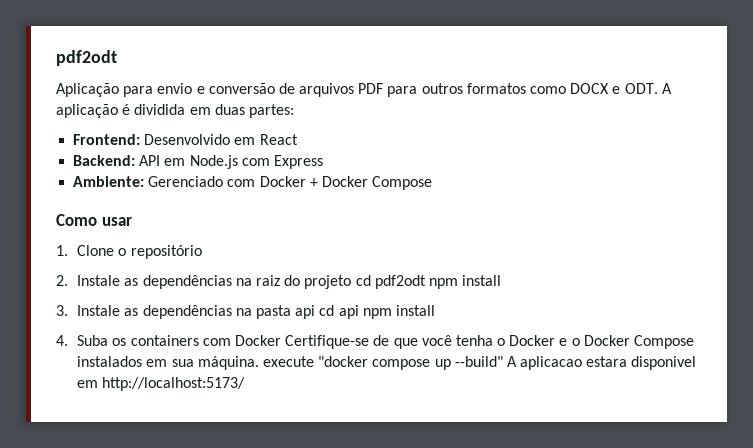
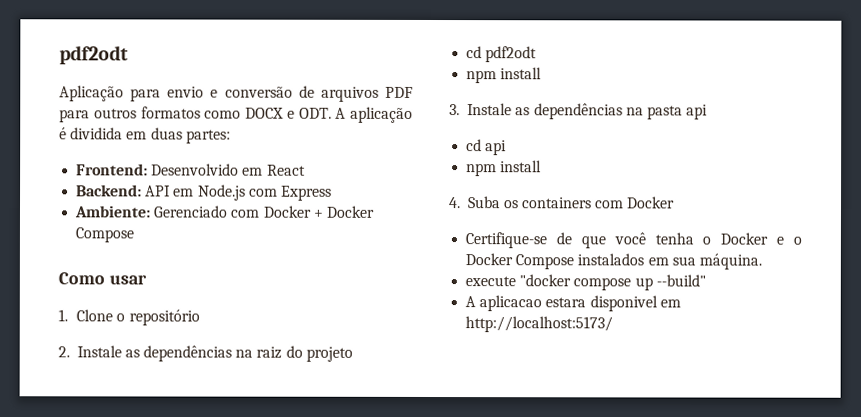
- 2. Instale as dependências na raiz do projeto cd pdf2odt npm install
+ 2. Instale as dependências na raiz do projeto
+ cd pdf2odt
+ npm install
- 3. Instale as dependências na pasta api cd api npm install
+ 3. Instale as dependências na pasta api
+ cd api
+ npm install
- 4. Suba os containers com Docker Certifique-se de que você tenha o Docker e o Docker Compose instalados em sua máquina. execute "docker compose up --build" A aplicacao estara disponivel em http://localhost:5173/
+ 4. Suba os containers com Docker
+ Certifique-se de que você tenha o Docker e o Docker Compose instalados em sua máquina.
+ execute "docker compose up --build"
+ A aplicacao estara disponivel em http://localhost:5173/

